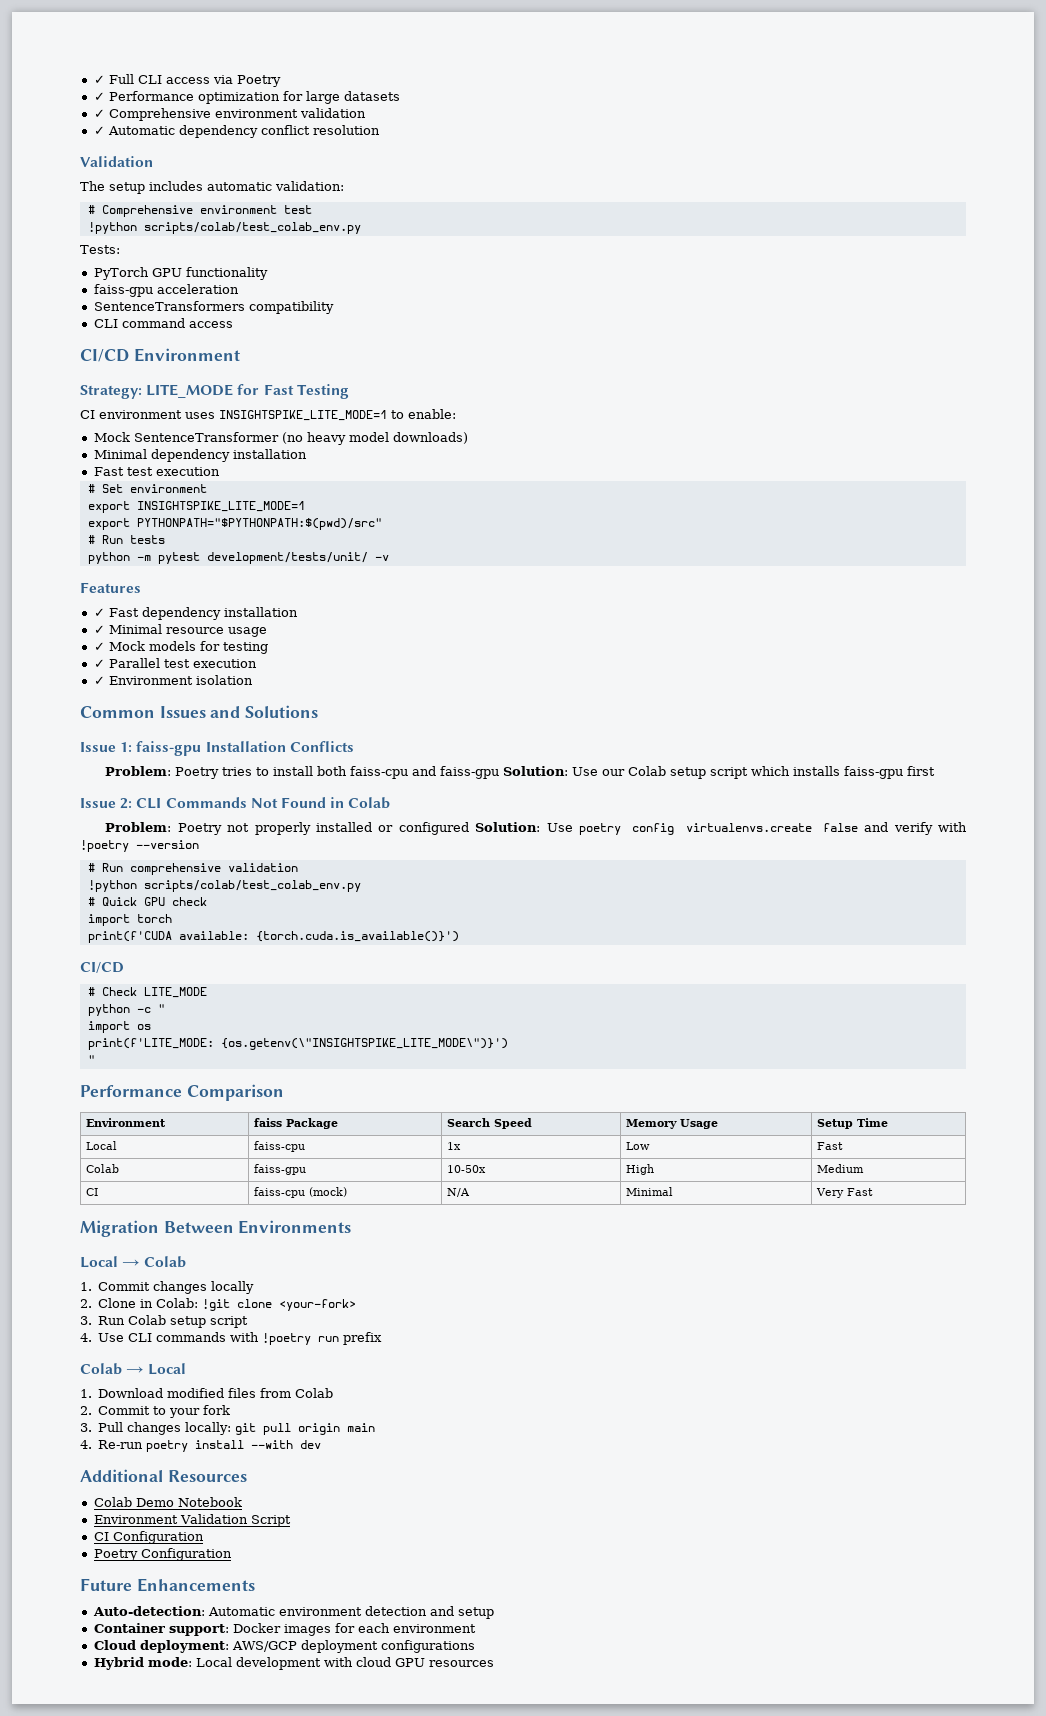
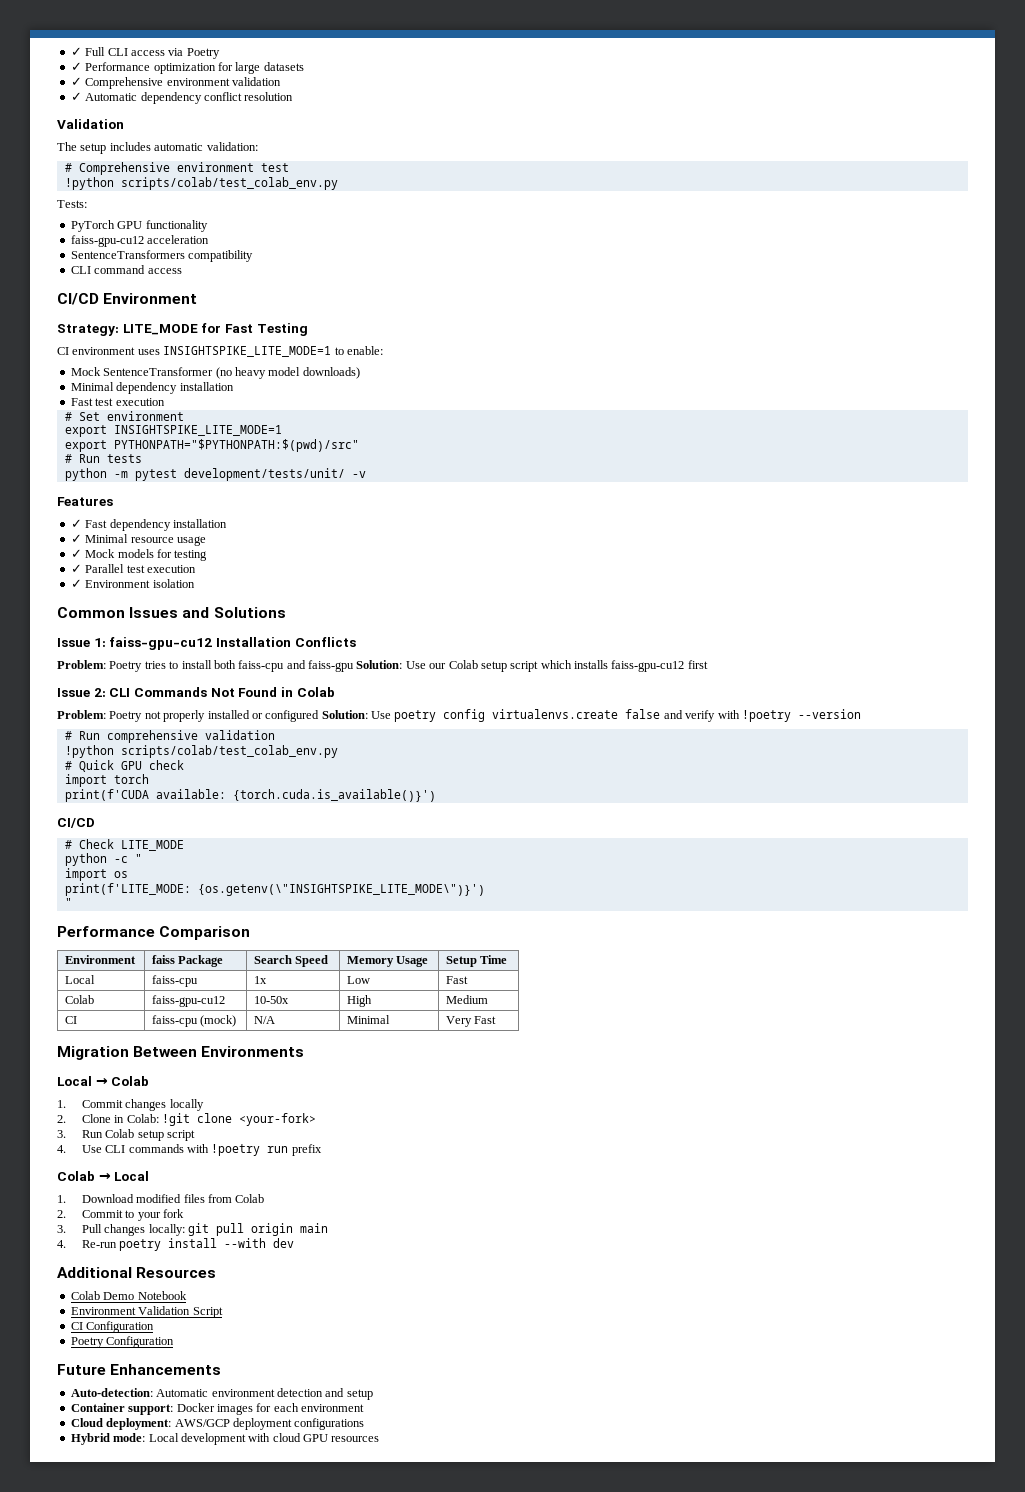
- faiss-gpu acceleration
+ faiss-gpu-cu12 acceleration
- Issue 1: faiss-gpu Installation Conflicts
+ Issue 1: faiss-gpu-cu12 Installation Conflicts
- Problem: Poetry tries to install both faiss-cpu and faiss-gpu Solution: Use our Colab setup script which installs faiss-gpu first
+ Problem: Poetry tries to install both faiss-cpu and faiss-gpu Solution: Use our Colab setup script which installs faiss-gpu-cu12 first
- Colab | faiss-gpu | 10-50x | High | Medium
+ Colab | faiss-gpu-cu12 | 10-50x | High | Medium

